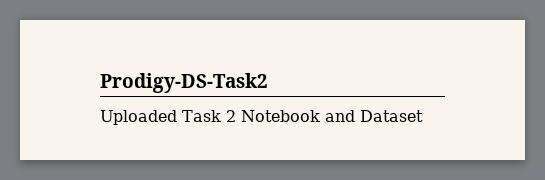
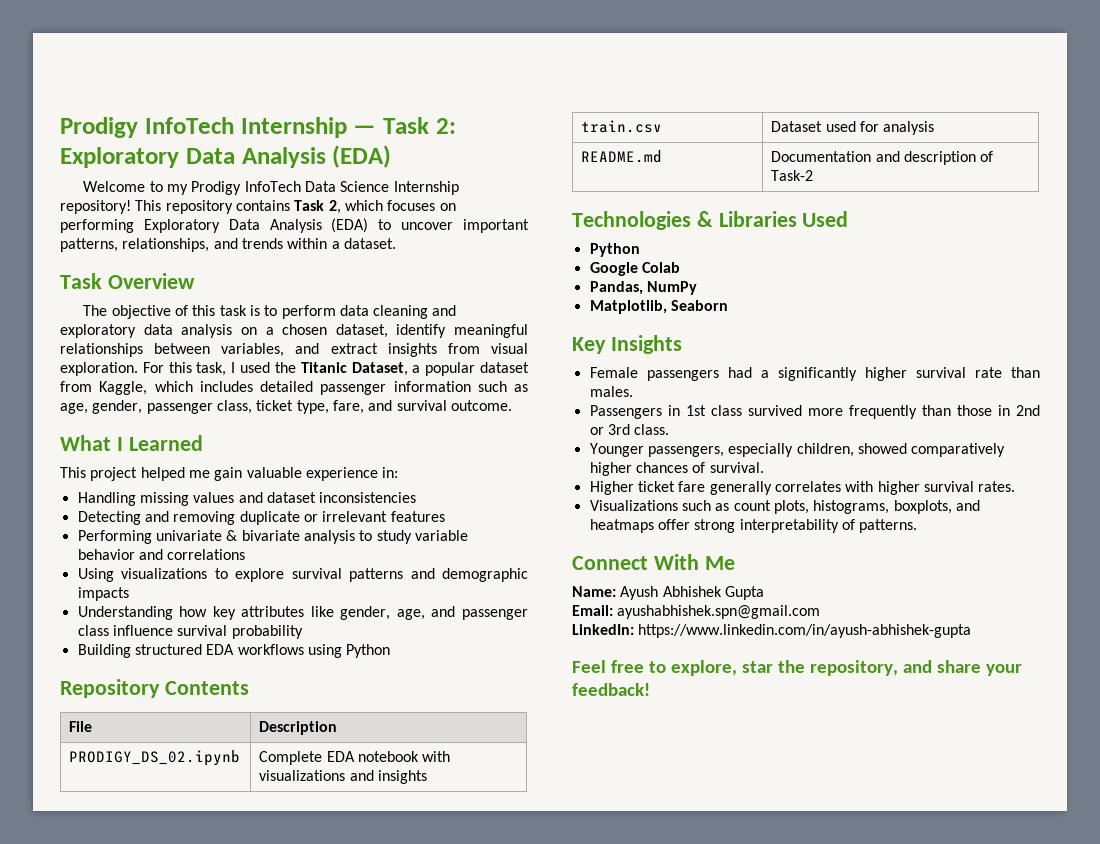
- Prodigy-DS-Task2
- Uploaded Task 2 Notebook and Dataset
+ Prodigy InfoTech Internship — Task 2: Exploratory Data Analysis (EDA)
+ Welcome to my Prodigy InfoTech Data Science Internship repository! This repository contains Task 2, which focuses on performing Exploratory Data Analysis (EDA) to uncover important patterns, relationships, and trends within a dataset.
+ Task Overview
+ The objective of this task is to perform data cleaning and exploratory data analysis on a chosen dataset, identify meaningful relationships between variables, and extract insights from visual exploration. For this task, I used the Titanic Dataset, a popular dataset from Kaggle, which includes detailed passenger information such as age, gender, passenger class, ticket type, fare, and survival outcome.
+ What I Learned
+ This project helped me gain valuable experience in:
+ Handling missing values and dataset inconsistencies
+ Detecting and removing duplicate or irrelevant features
+ Performing univariate & bivariate analysis to study variable behavior and correlations
+ Using visualizations to explore survival patterns and demographic impacts
+ Understanding how key attributes like gender, age, and passenger class influence survival probability
+ Building structured EDA workflows using Python
+ Repository Contents
+ File | Description
+ PRODIGY_DS_02.ipynb | Complete EDA notebook with visualizations and insights
+ train.csv | Dataset used for analysis
+ README.md | Documentation and description of Task-2
+ Technologies & Libraries Used
+ Python
+ Google Colab
+ Pandas, NumPy
+ Matplotlib, Seaborn
+ Key Insights
+ Female passengers had a significantly higher survival rate than males.
+ Passengers in 1st class survived more frequently than those in 2nd or 3rd class.
+ Younger passengers, especially children, showed comparatively higher chances of survival.
+ Higher ticket fare generally correlates with higher survival rates.
+ Visualizations such as count plots, histograms, boxplots, and heatmaps offer strong interpretability of patterns.
+ Connect With Me
+ Name: Ayush Abhishek Gupta
+ Email: ayushabhishek.spn@gmail.com
+ LinkedIn: https://www.linkedin.com/in/ayush-abhishek-gupta
+ Feel free to explore, star the repository, and share your feedback!

